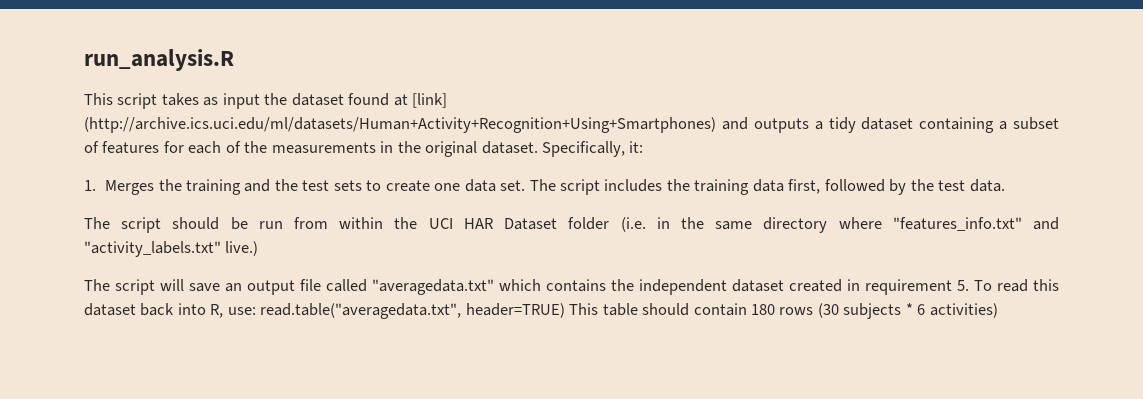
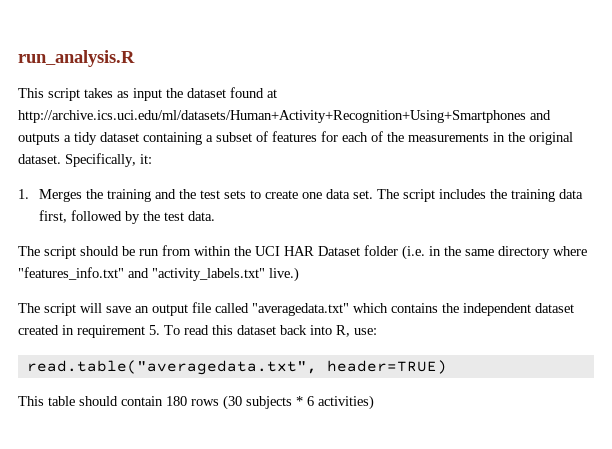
- This script takes as input the dataset found at [link] (http://archive.ics.uci.edu/ml/datasets/Human+Activity+Recognition+Using+Smartphones) and outputs a tidy dataset containing a subset of features for each of the measurements in the original dataset.
+ This script takes as input the dataset found at http://archive.ics.uci.edu/ml/datasets/Human+Activity+Recognition+Using+Smartphones and outputs a tidy dataset containing a subset of features for each of the measurements in the original dataset.
- The script will save an output file called "averagedata.txt" which contains the independent dataset created in requirement 5. To read this dataset back into R, use: read.table("averagedata.txt", header=TRUE) This table should contain 180 rows (30 subjects * 6 activities)
+ The script will save an output file called "averagedata.txt" which contains the independent dataset created in requirement 5. To read this dataset back into R, use:
+ read.table("averagedata.txt", header=TRUE)
+ This table should contain 180 rows (30 subjects * 6 activities)

